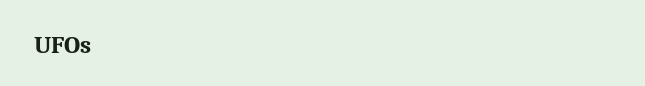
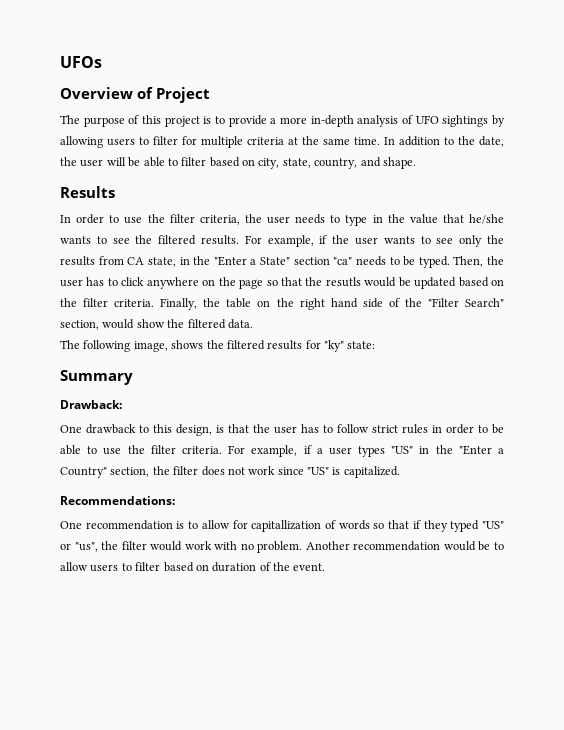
+ Overview of Project
+ The purpose of this project is to provide a more in-depth analysis of UFO sightings by allowing users to filter for multiple criteria at the same time. In addition to the date, the user will be able to filter based on city, state, country, and shape.
+ Results
+ In order to use the filter criteria, the user needs to type in the value that he/she wants to see the filtered results. For example, if the user wants to see only the results from CA state, in the "Enter a State" section "ca" needs to be typed. Then, the user has to click anywhere on the page so that the resutls would be updated based on the filter criteria. Finally, the table on the right hand side of the "Filter Search" section, would show the filtered data.
+ The following image, shows the filtered results for "ky" state:
+ Summary
+ Drawback:
+ One drawback to this design, is that the user has to follow strict rules in order to be able to use the filter criteria. For example, if a user types "US" in the "Enter a Country" section, the filter does not work since "US" is capitalized.
+ Recommendations:
+ One recommendation is to allow for capitallization of words so that if they typed "US" or "us", the filter would work with no problem. Another recommendation would be to allow users to filter based on duration of the event.

